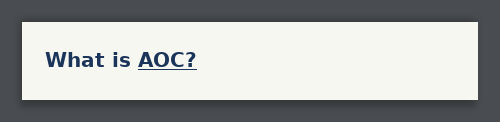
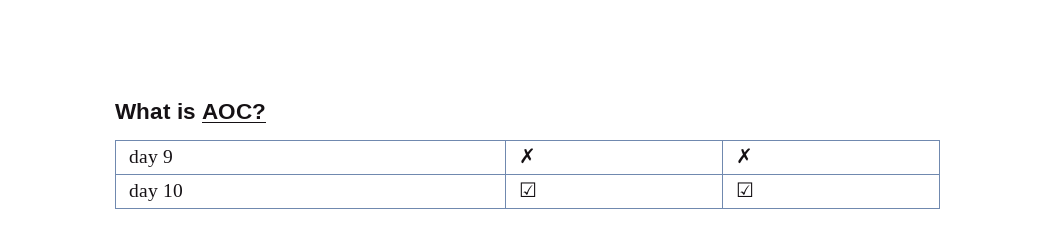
+ day 9 | ✗ | ✗
+ day 10 | ☑ | ☑

